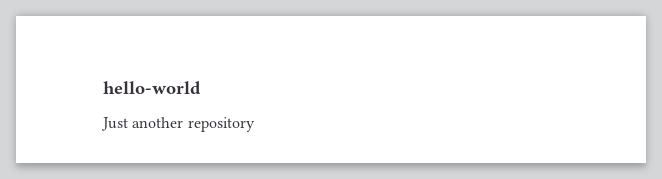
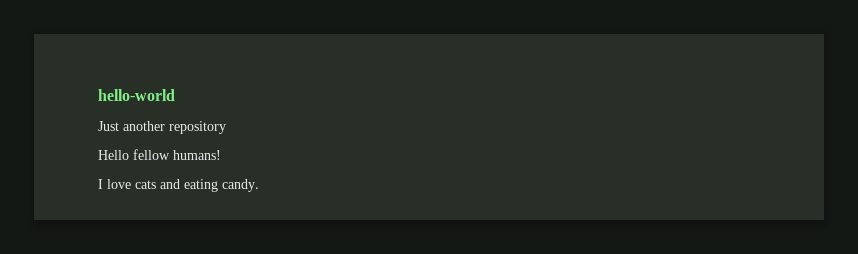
+ Hello fellow humans!
+ I love cats and eating candy.

